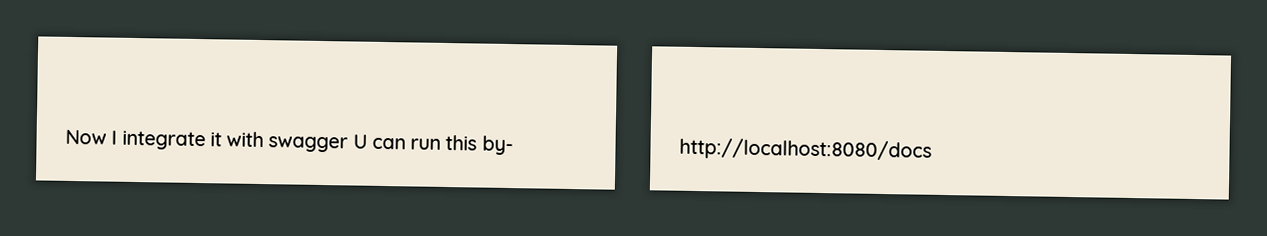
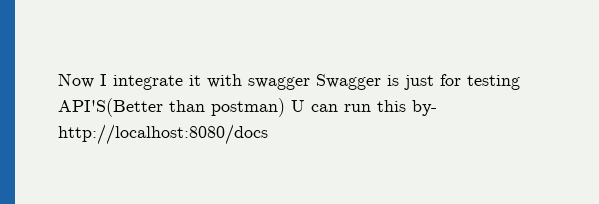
- Now I integrate it with swagger U can run this by- http://localhost:8080/docs
+ Now I integrate it with swagger Swagger is just for testing API'S(Better than postman) U can run this by- http://localhost:8080/docs

